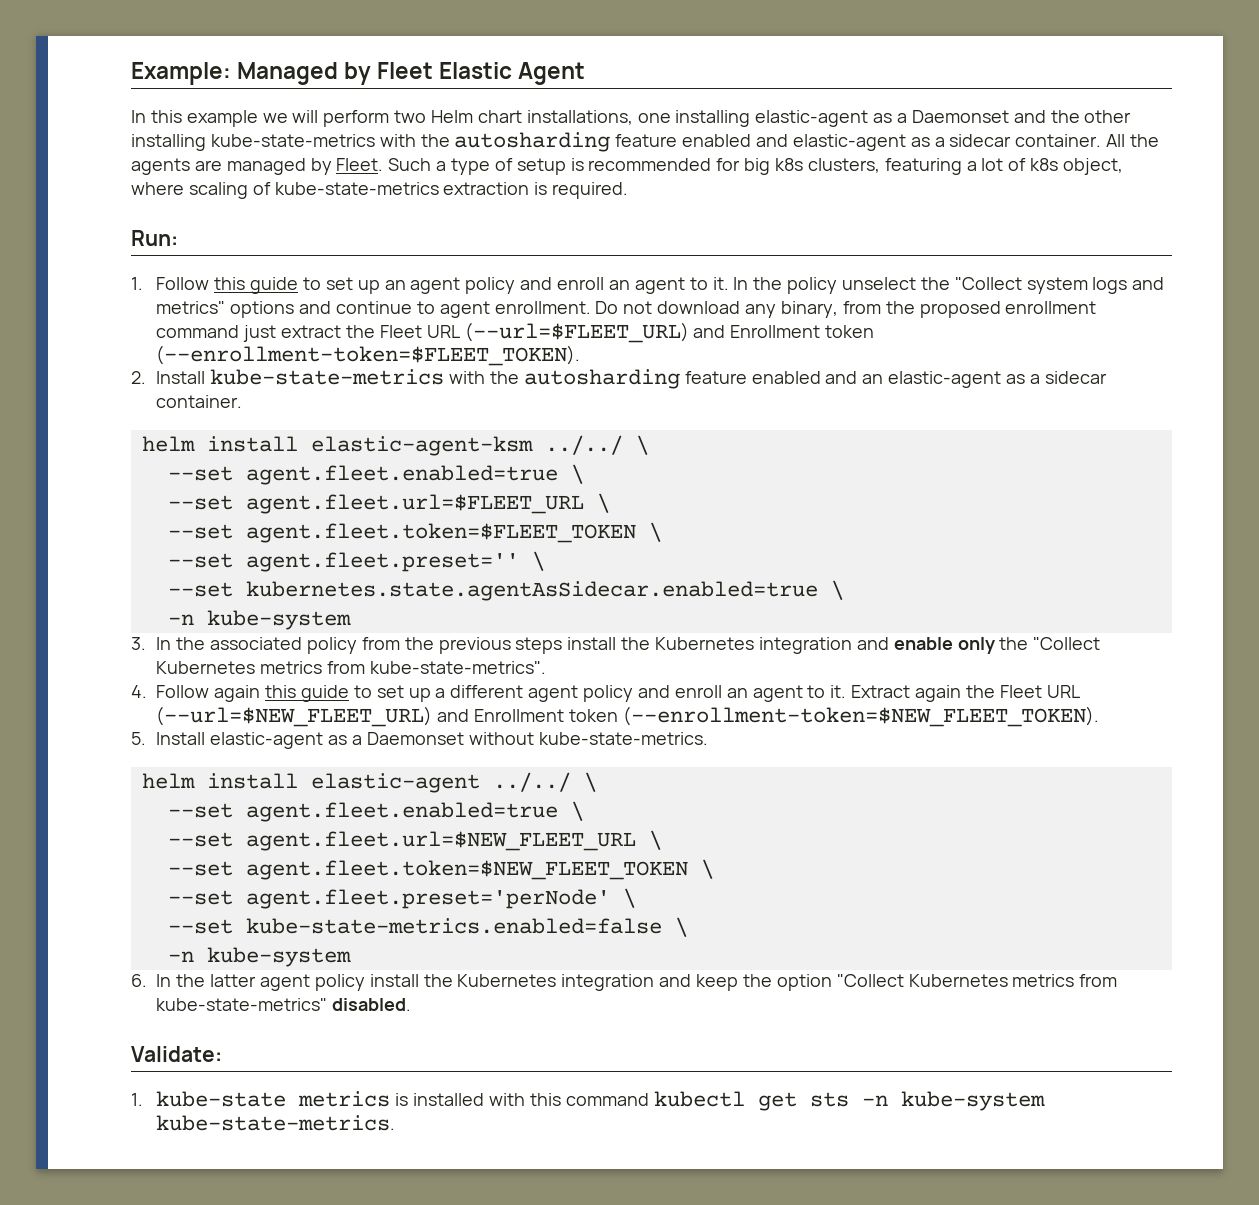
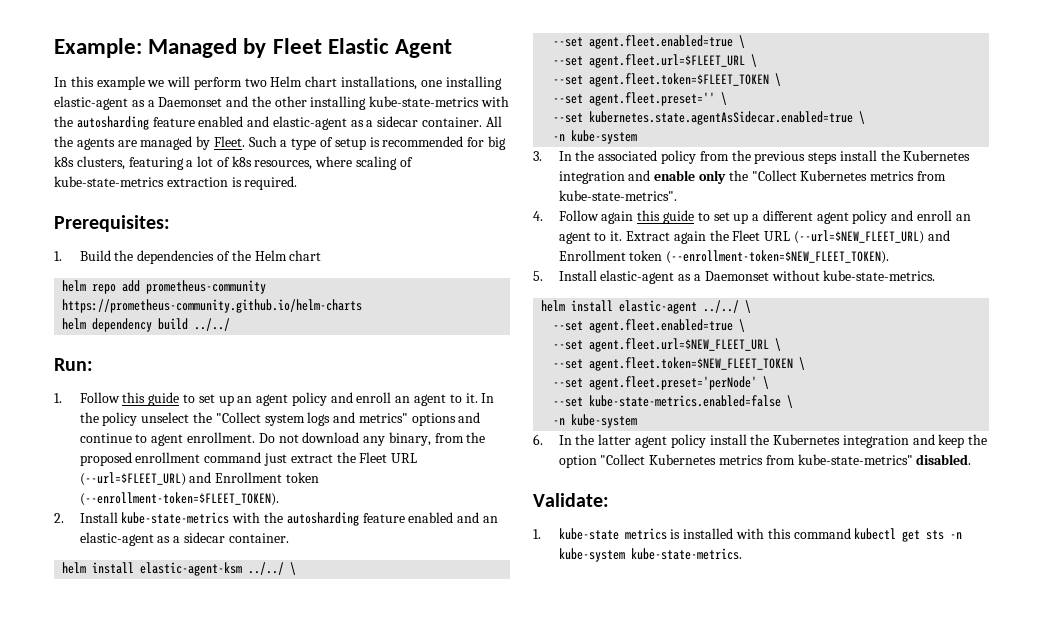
- Such a type of setup is recommended for big k8s clusters, featuring a lot of k8s object, where scaling of kube-state-metrics extraction is required.
+ Such a type of setup is recommended for big k8s clusters, featuring a lot of k8s resources, where scaling of kube-state-metrics extraction is required.
+ Prerequisites:
+ 1. Build the dependencies of the Helm chart
+ helm repo add prometheus-community https://prometheus-community.github.io/helm-charts
+ helm dependency build ../../

